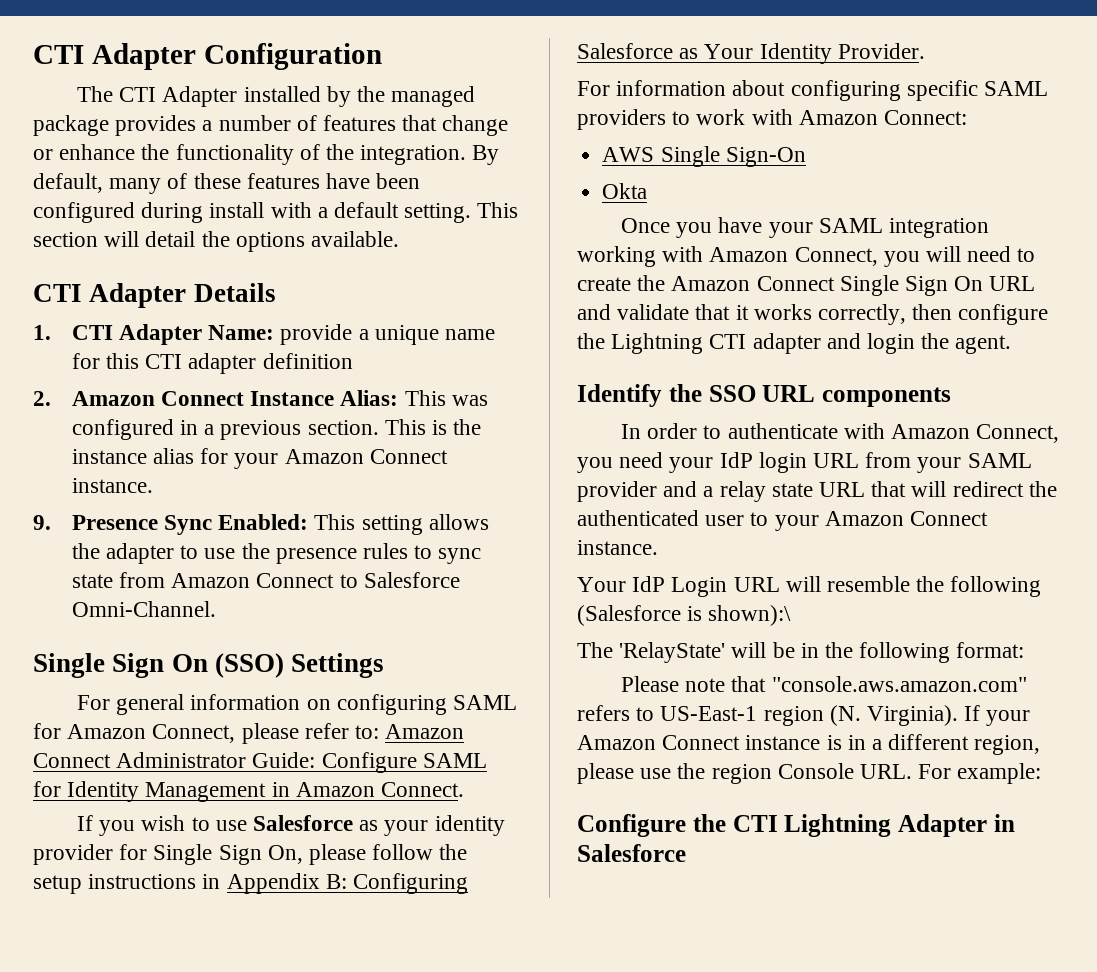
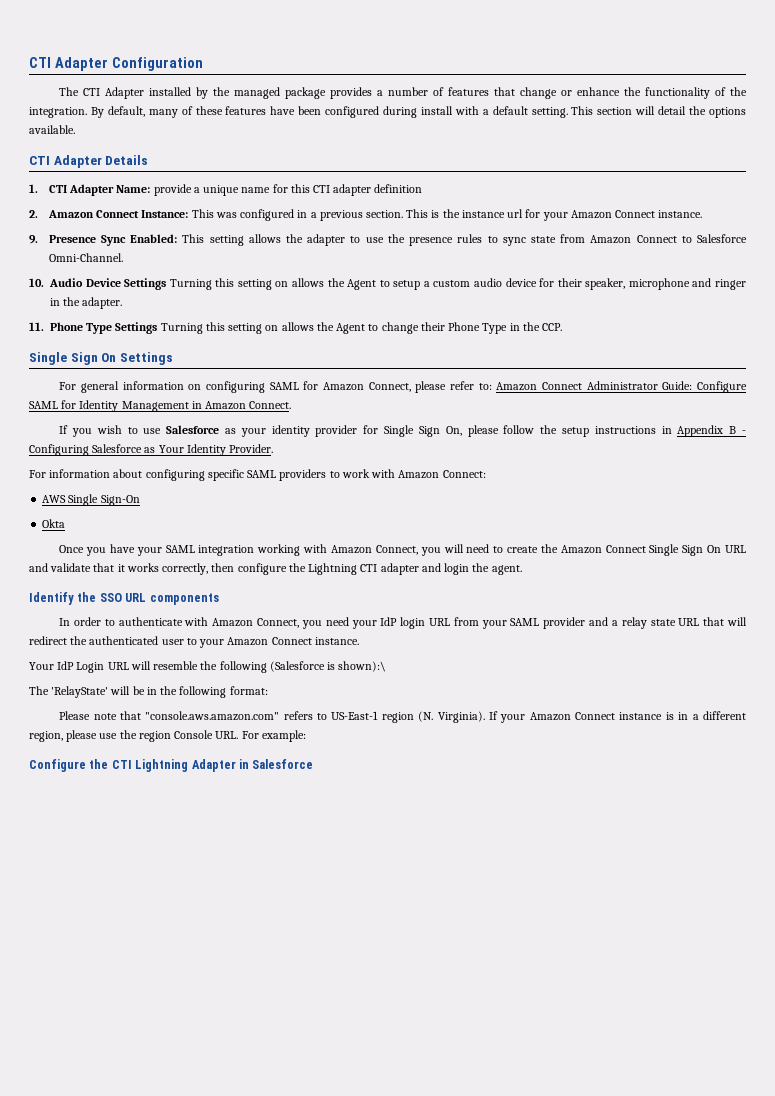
- 2. Amazon Connect Instance Alias: This was configured in a previous section.
+ 2. Amazon Connect Instance: This was configured in a previous section.
- This is the instance alias for your Amazon Connect instance.
+ This is the instance url for your Amazon Connect instance.
- Single Sign On (SSO) Settings
+ 10. Audio Device Settings Turning this setting on allows the Agent to setup a custom audio device for their speaker, microphone and ringer in the adapter.
+ 11. Phone Type Settings Turning this setting on allows the Agent to change their Phone Type in the CCP.
+ Single Sign On Settings
- If you wish to use Salesforce as your identity provider for Single Sign On, please follow the setup instructions in Appendix B: Configuring Salesforce as Your Identity Provider.
+ If you wish to use Salesforce as your identity provider for Single Sign On, please follow the setup instructions in Appendix B - Configuring Salesforce as Your Identity Provider.

